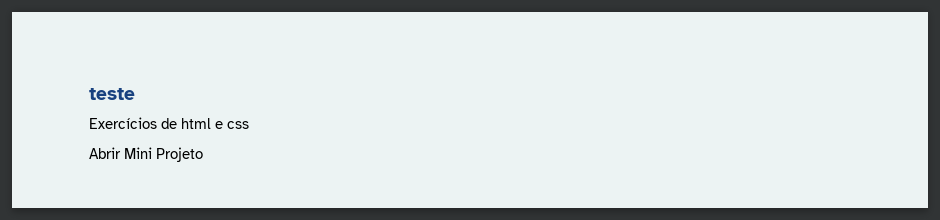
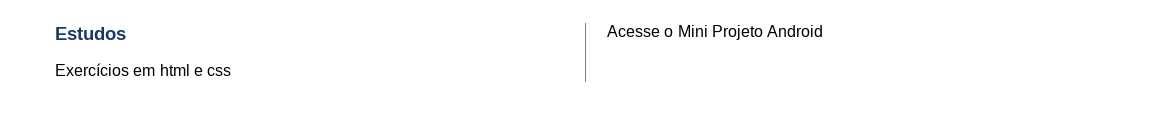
- teste
+ Estudos
- Exercícios de html e css
+ Exercícios em html e css
- Abrir Mini Projeto
+ Acesse o Mini Projeto Android

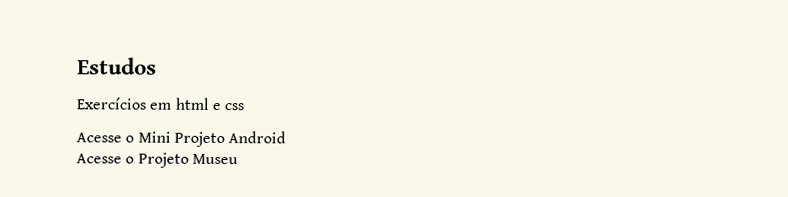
+ Acesse o Projeto Museu

